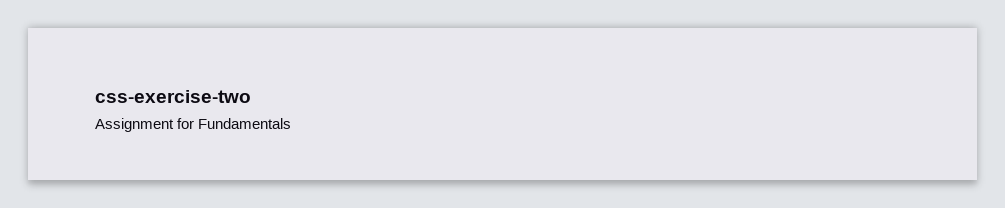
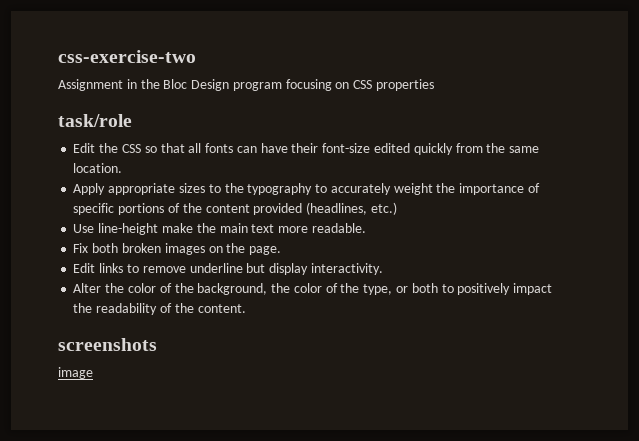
- Assignment for Fundamentals
+ Assignment in the Bloc Design program focusing on CSS properties
+ task/role
+ Edit the CSS so that all fonts can have their font-size edited quickly from the same location.
+ Apply appropriate sizes to the typography to accurately weight the importance of specific portions of the content provided (headlines, etc.)
+ Use line-height make the main text more readable.
+ Fix both broken images on the page.
+ Edit links to remove underline but display interactivity.
+ Alter the color of the background, the color of the type, or both to positively impact the readability of the content.
+ screenshots
+ image

